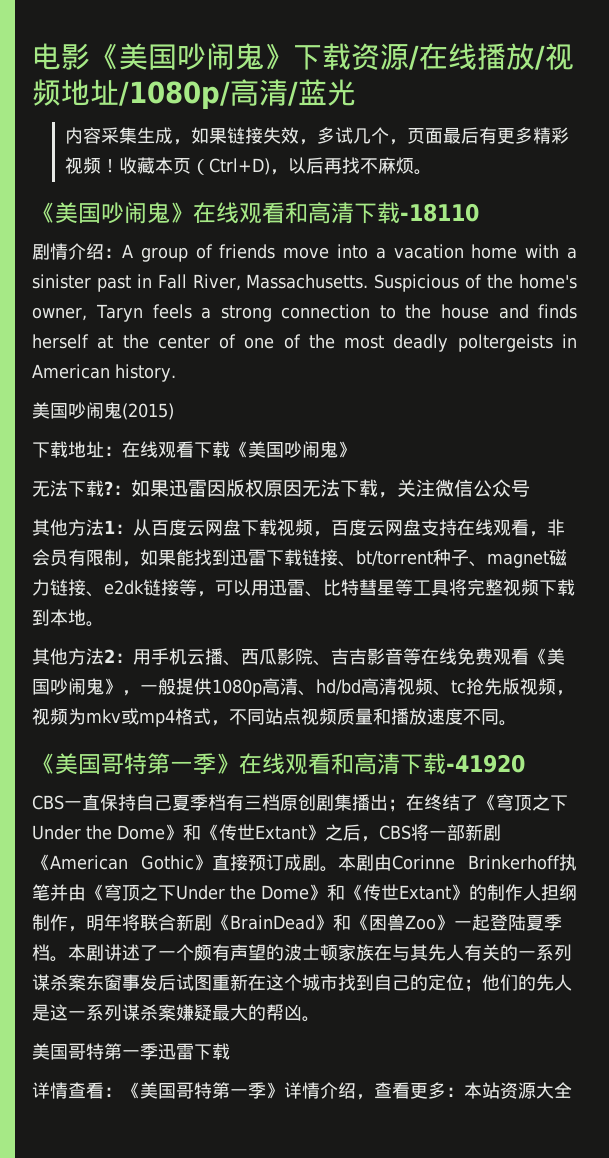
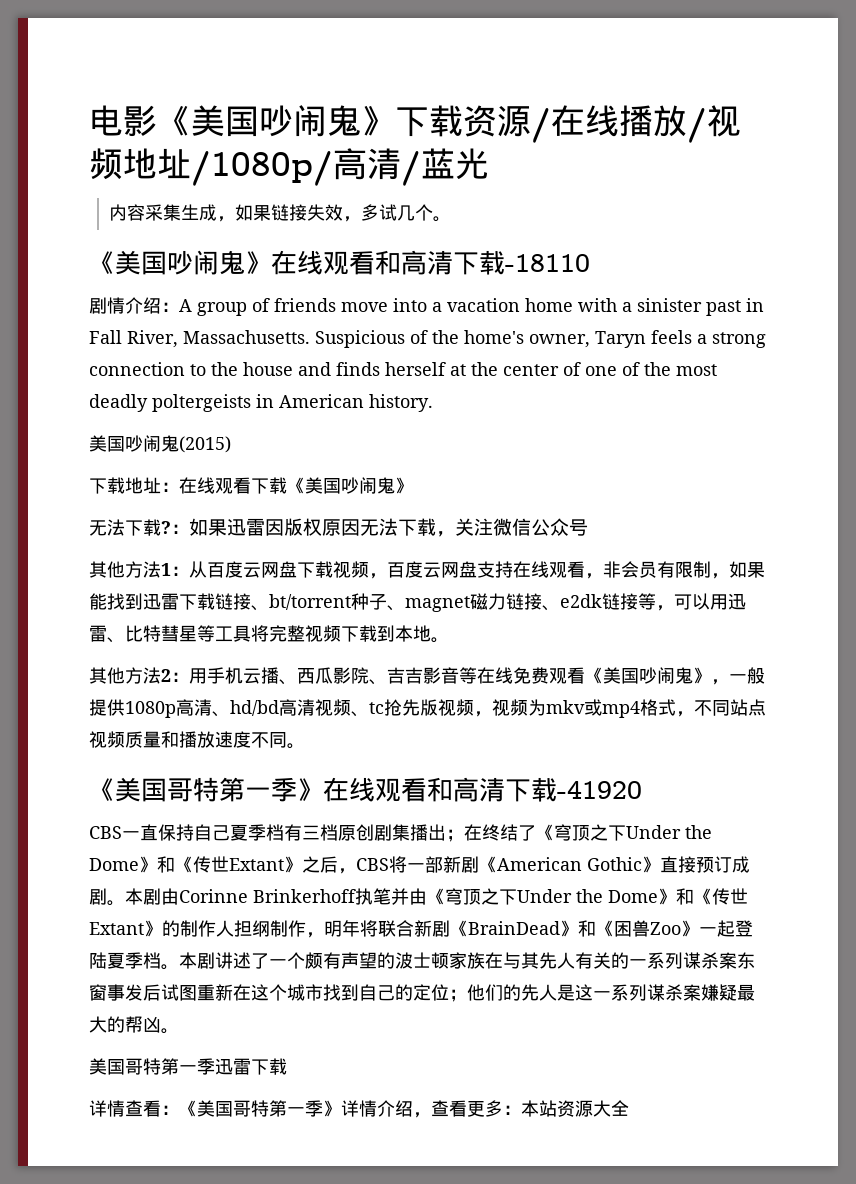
- 内容采集生成，如果链接失效，多试几个，页面最后有更多精彩视频！收藏本页（Ctrl+D)，以后再找不麻烦。
+ 内容采集生成，如果链接失效，多试几个。

